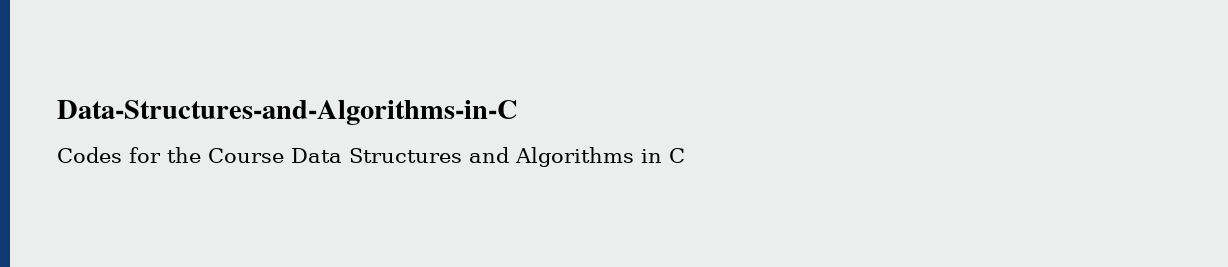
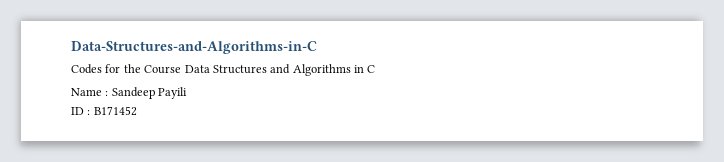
+ Name : Sandeep Payili
+ ID : B171452

